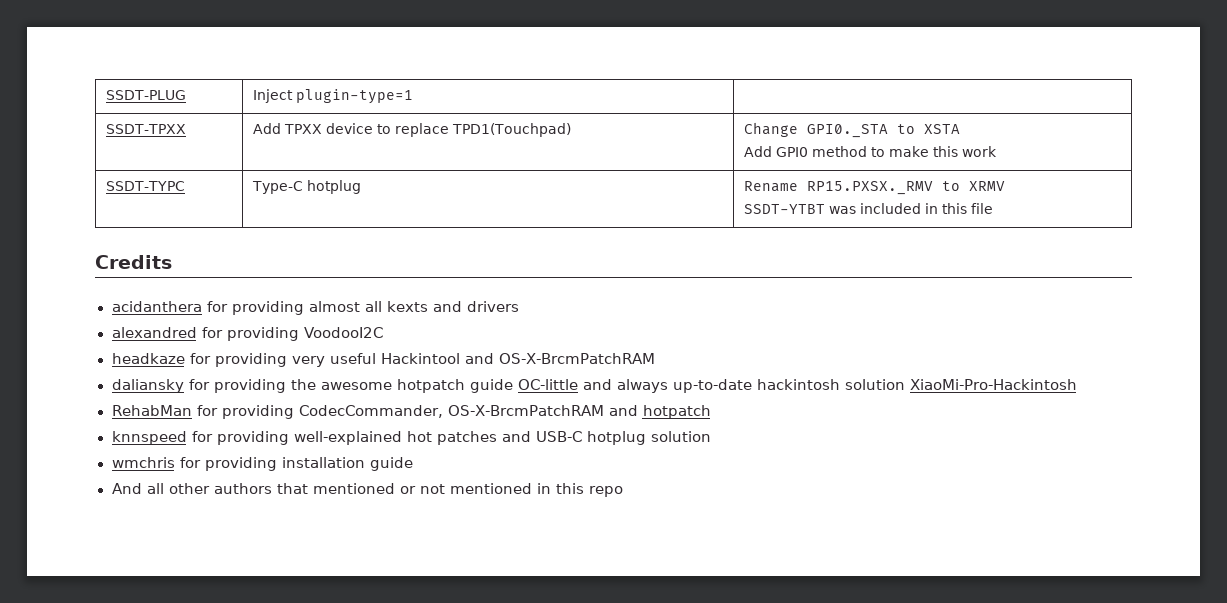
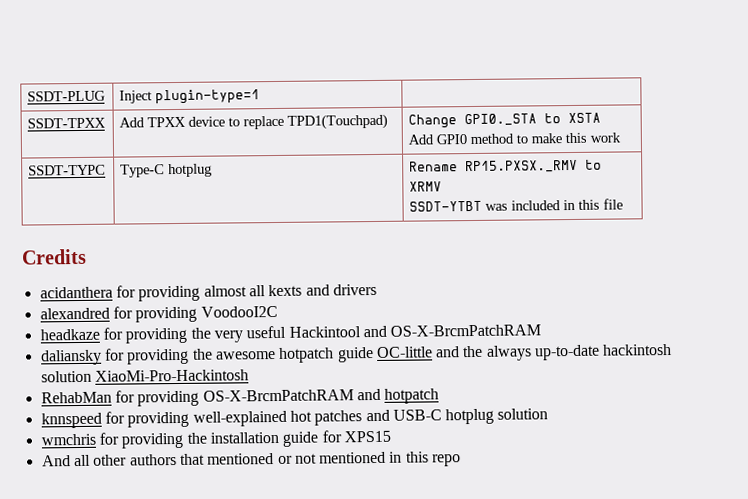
- headkaze for providing very useful Hackintool and OS-X-BrcmPatchRAM
+ headkaze for providing the very useful Hackintool and OS-X-BrcmPatchRAM
- daliansky for providing the awesome hotpatch guide OC-little and always up-to-date hackintosh solution XiaoMi-Pro-Hackintosh
+ daliansky for providing the awesome hotpatch guide OC-little and the always up-to-date hackintosh solution XiaoMi-Pro-Hackintosh
- RehabMan for providing CodecCommander, OS-X-BrcmPatchRAM and hotpatch
+ RehabMan for providing OS-X-BrcmPatchRAM and hotpatch
- wmchris for providing installation guide
+ wmchris for providing the installation guide for XPS15

